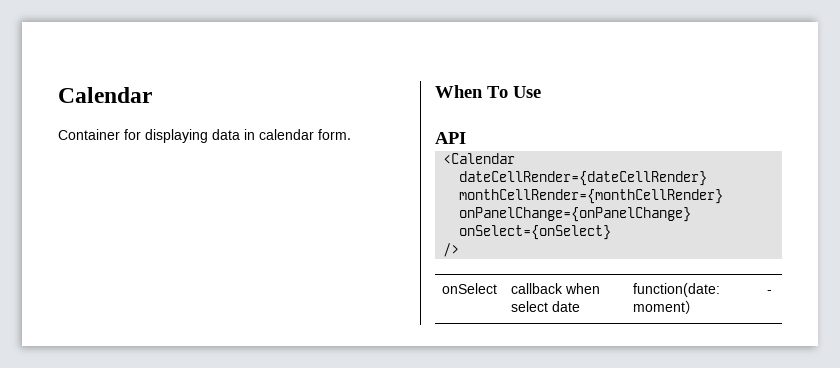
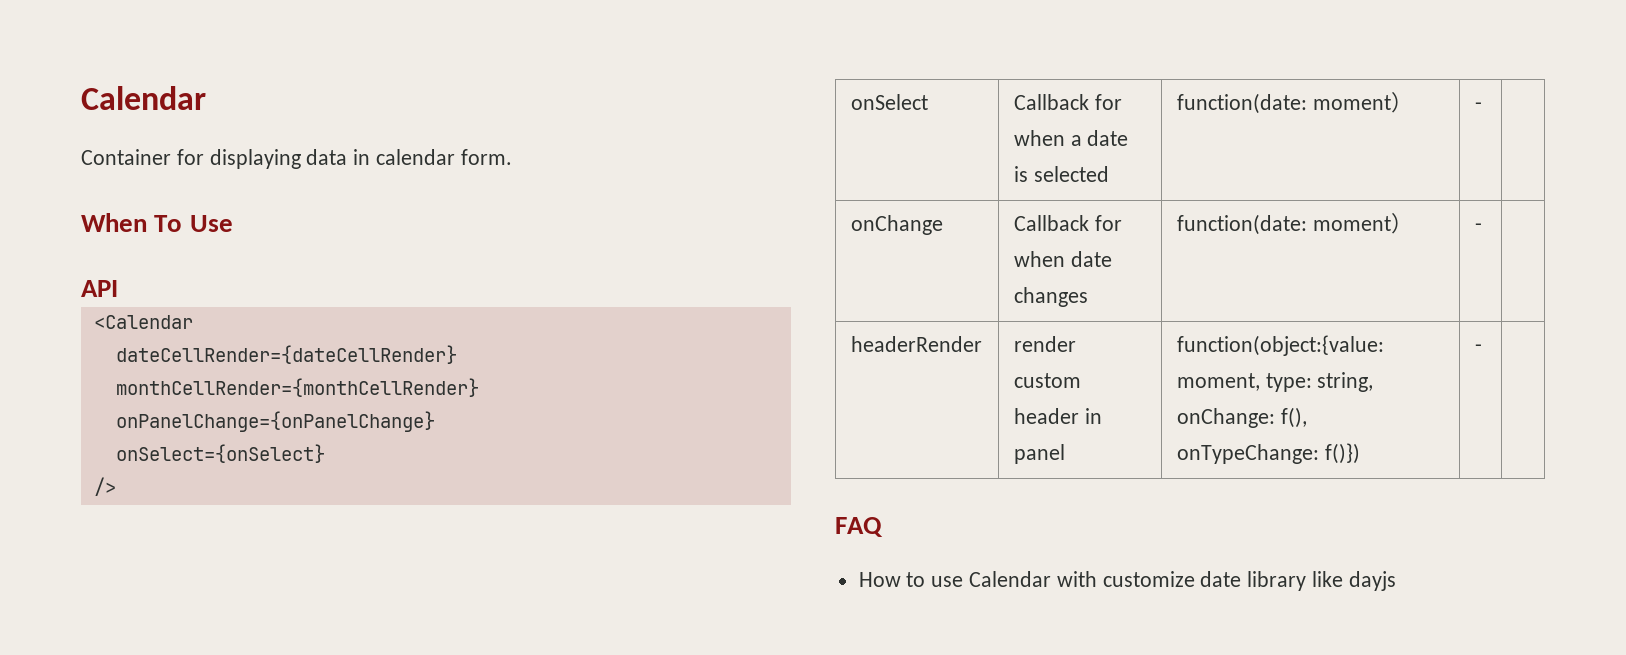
- onSelect | callback when select date | function(date: moment） | -
+ onSelect | Callback for when a date is selected | function(date: moment） | - |
+ onChange | Callback for when date changes | function(date: moment） | - |
+ headerRender | render custom header in panel | function(object:{value: moment, type: string, onChange: f(), onTypeChange: f()}) | - |
+ FAQ
+ How to use Calendar with customize date library like dayjs

